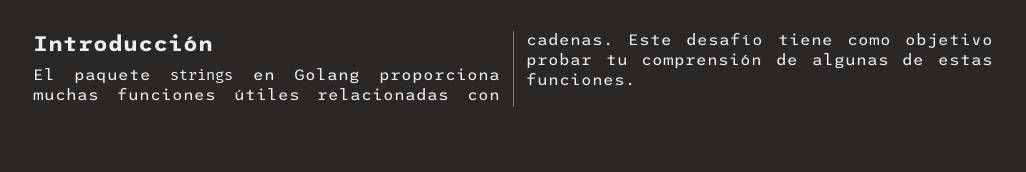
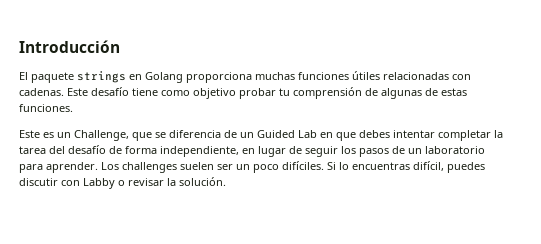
+ Este es un Challenge, que se diferencia de un Guided Lab en que debes intentar completar la tarea del desafío de forma independiente, en lugar de seguir los pasos de un laboratorio para aprender. Los challenges suelen ser un poco difíciles. Si lo encuentras difícil, puedes discutir con Labby o revisar la solución.

